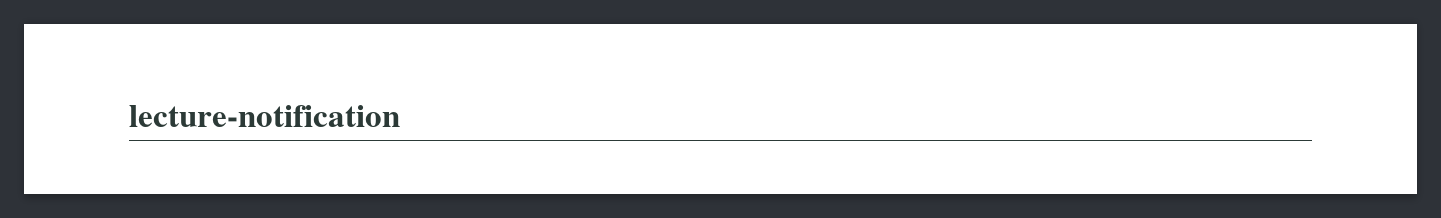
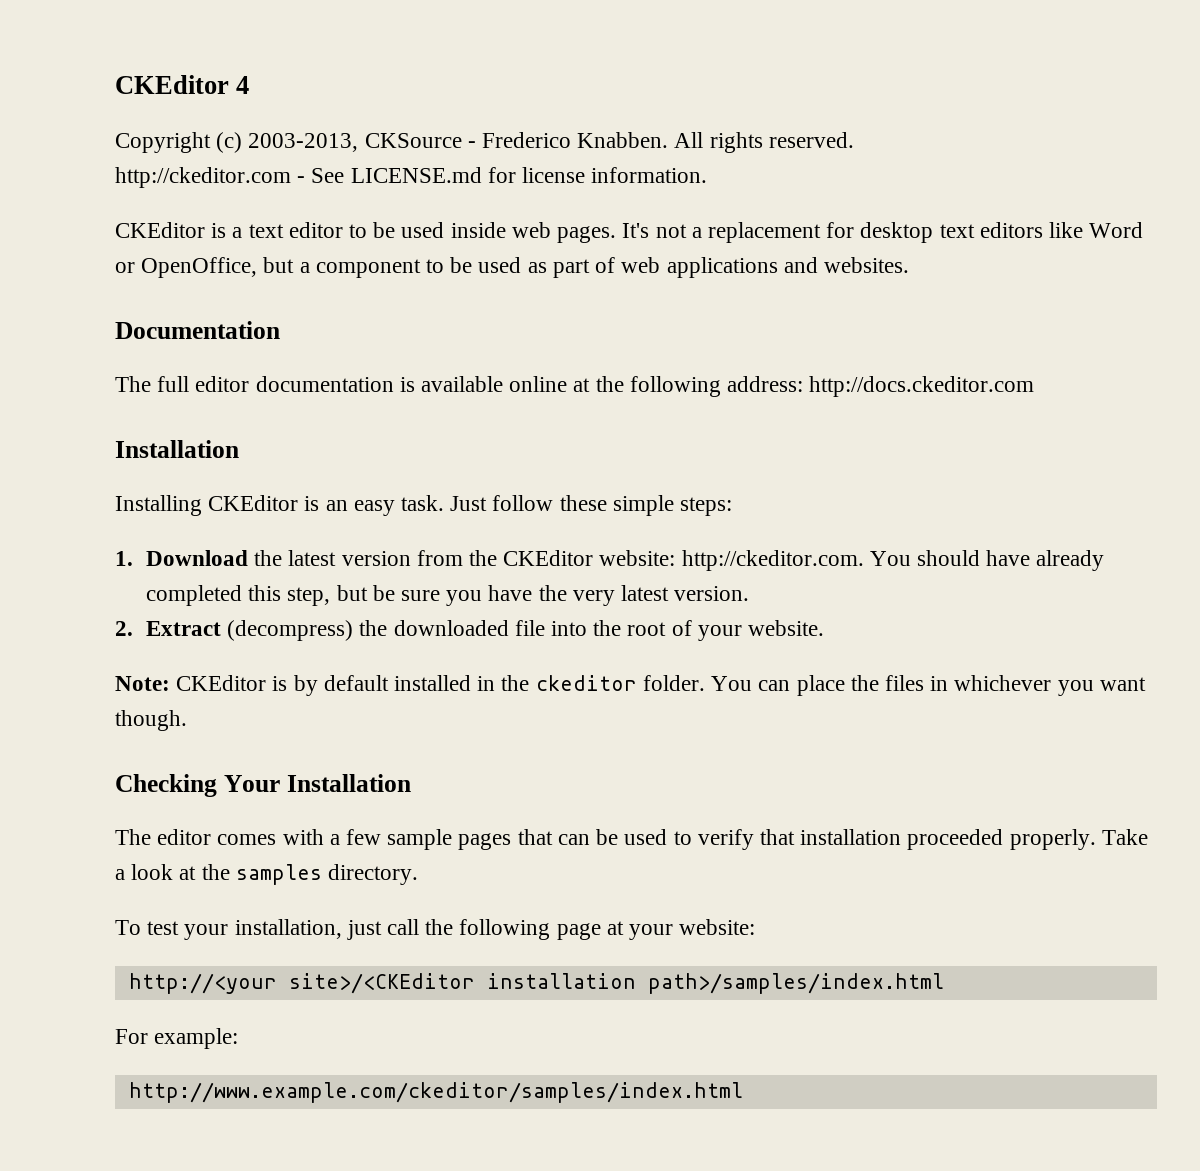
- lecture-notification
+ CKEditor 4
+ Copyright (c) 2003-2013, CKSource - Frederico Knabben. All rights reserved.
+ http://ckeditor.com - See LICENSE.md for license information.
+ CKEditor is a text editor to be used inside web pages. It's not a replacement for desktop text editors like Word or OpenOffice, but a component to be used as part of web applications and websites.
+ Documentation
+ The full editor documentation is available online at the following address: http://docs.ckeditor.com
+ Installation
+ Installing CKEditor is an easy task. Just follow these simple steps:
+ 1. Download the latest version from the CKEditor website: http://ckeditor.com. You should have already completed this step, but be sure you have the very latest version.
+ 2. Extract (decompress) the downloaded file into the root of your website.
+ Note: CKEditor is by default installed in the ckeditor folder. You can place the files in whichever you want though.
+ Checking Your Installation
+ The editor comes with a few sample pages that can be used to verify that installation proceeded properly. Take a look at the samples directory.
+ To test your installation, just call the following page at your website:
+ http://<your site>/<CKEditor installation path>/samples/index.html
+ For example:
+ http://www.example.com/ckeditor/samples/index.html

